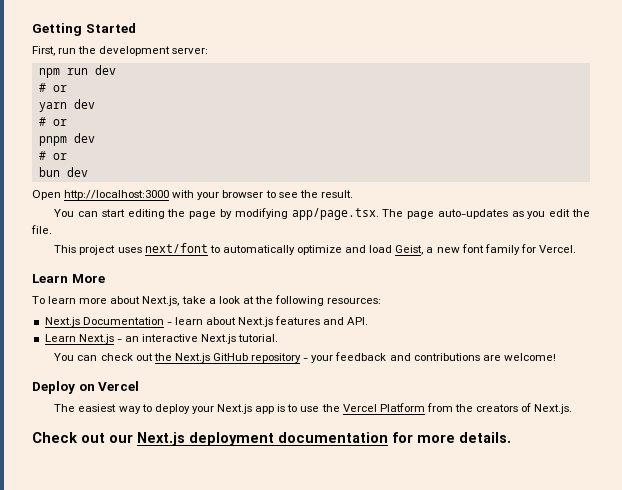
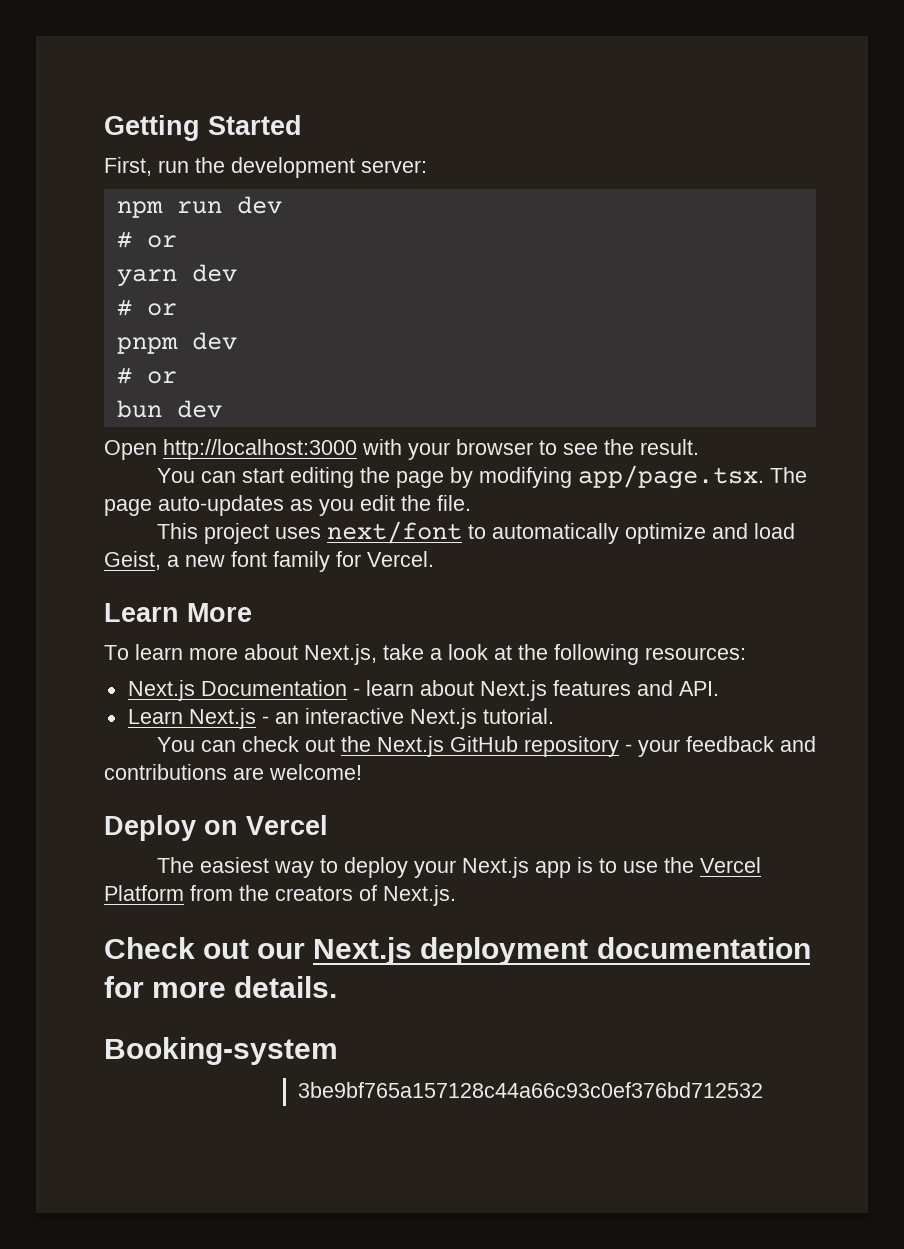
+ Booking-system
+ 3be9bf765a157128c44a66c93c0ef376bd712532

